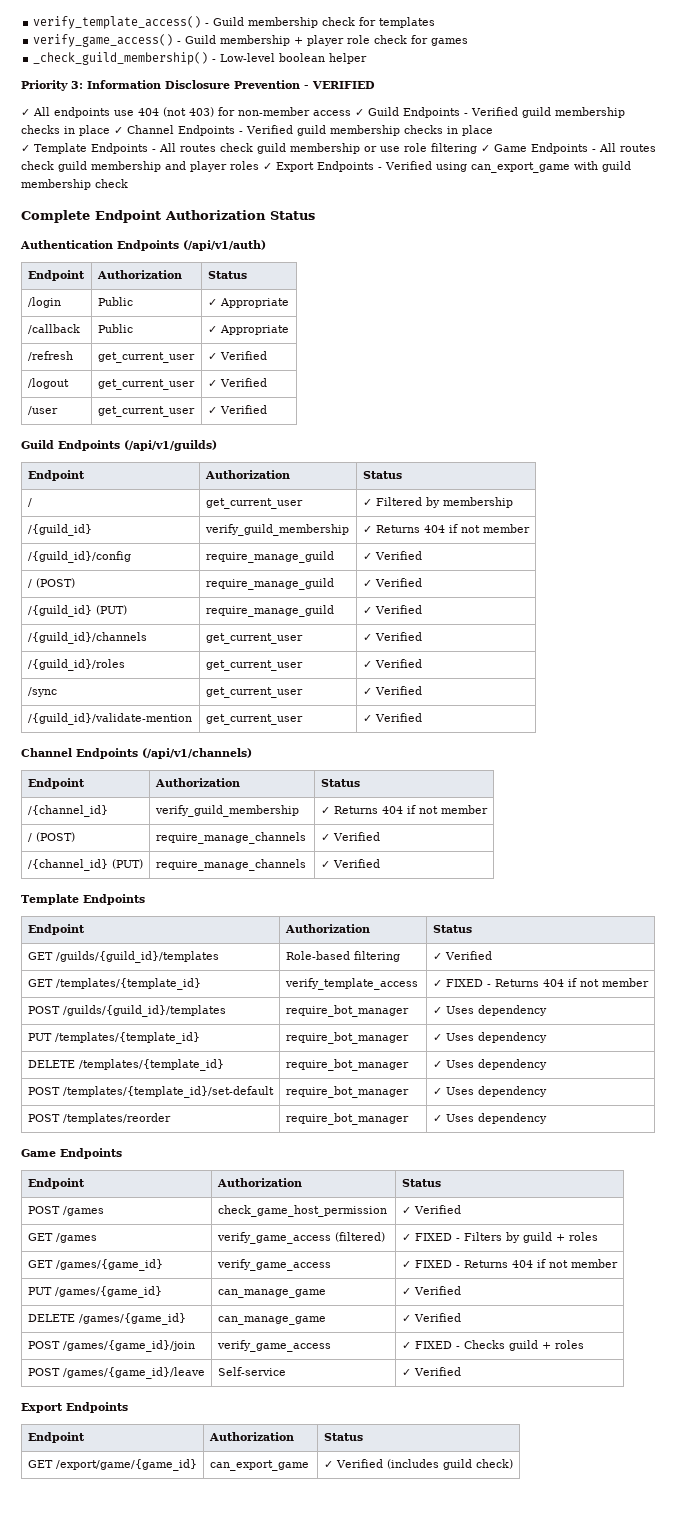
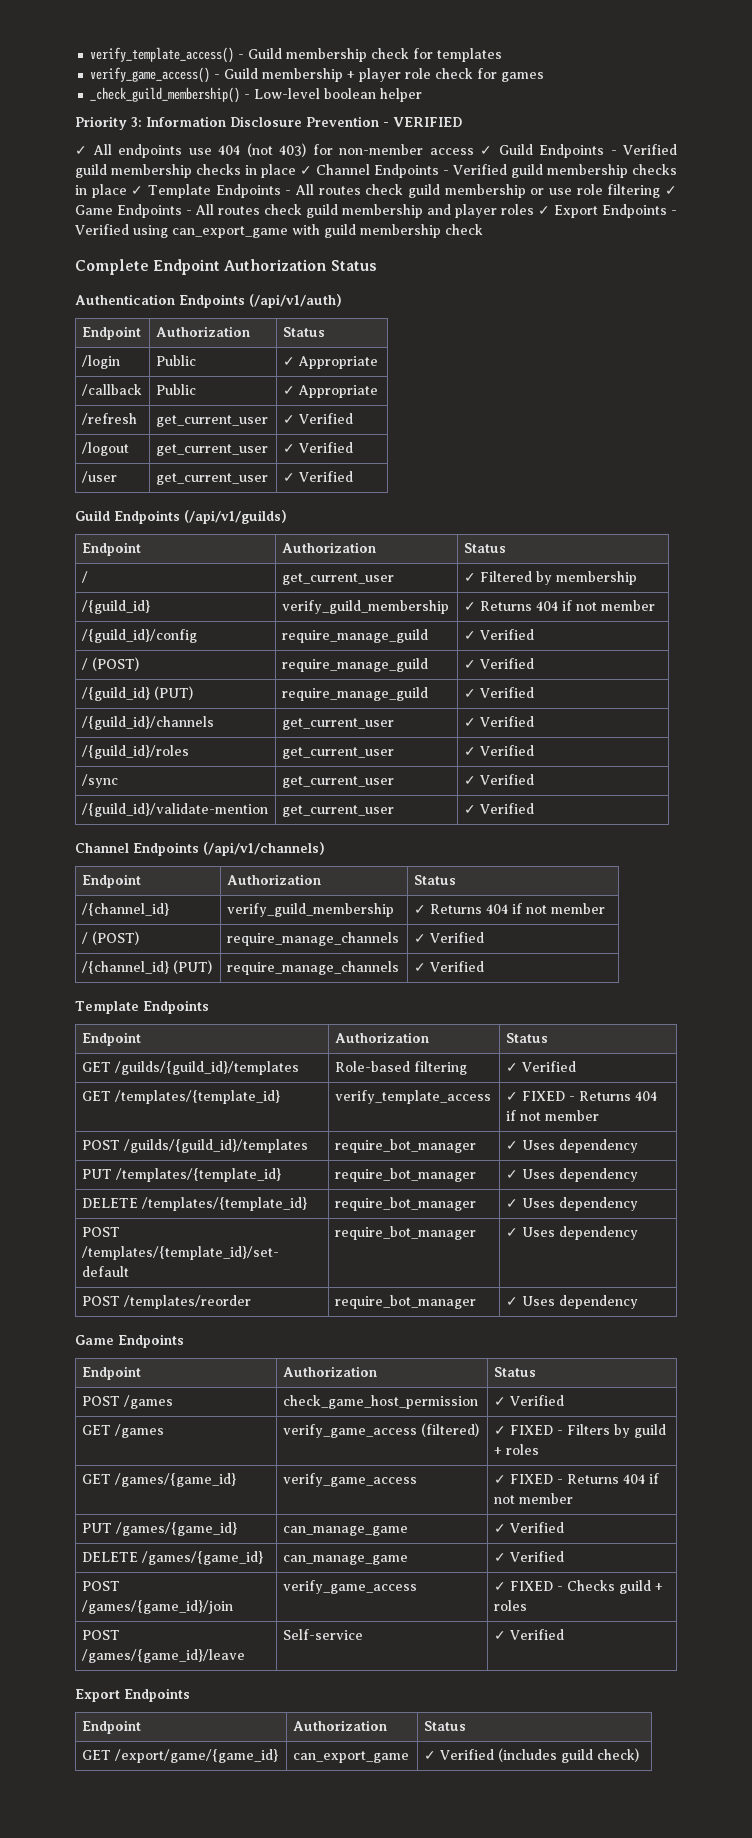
- ✓ All endpoints use 404 (not 403) for non-member access ✓ Guild Endpoints - Verified guild membership checks in place ✓ Channel Endpoints - Verified guild membership checks in place
- ✓ Template Endpoints - All routes check guild membership or use role filtering ✓ Game Endpoints - All routes check guild membership and player roles ✓ Export Endpoints - Verified using can_export_game with guild membership check
+ ✓ All endpoints use 404 (not 403) for non-member access ✓ Guild Endpoints - Verified guild membership checks in place ✓ Channel Endpoints - Verified guild membership checks in place ✓ Template Endpoints - All routes check guild membership or use role filtering ✓ Game Endpoints - All routes check guild membership and player roles ✓ Export Endpoints - Verified using can_export_game with guild membership check

